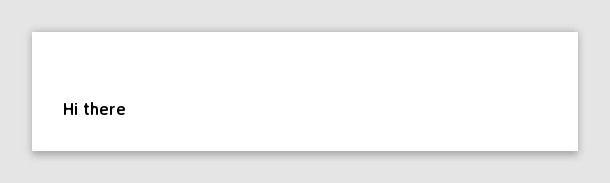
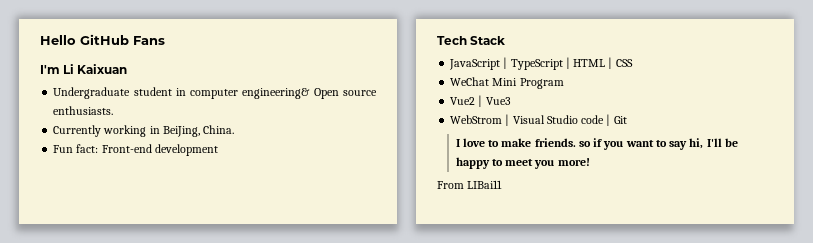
- Hi there
+ Hello GitHub Fans
+ I'm Li Kaixuan
+ Undergraduate student in computer engineering& Open source enthusiasts.
+ Currently working in BeiJing, China.
+ Fun fact: Front-end development
+ Tech Stack
+ JavaScript | TypeScript | HTML | CSS
+ WeChat Mini Program
+ Vue2 | Vue3
+ WebStrom | Visual Studio code | Git
+ I love to make friends. so if you want to say hi, I'll be happy to meet you more!
+ From LIBai11

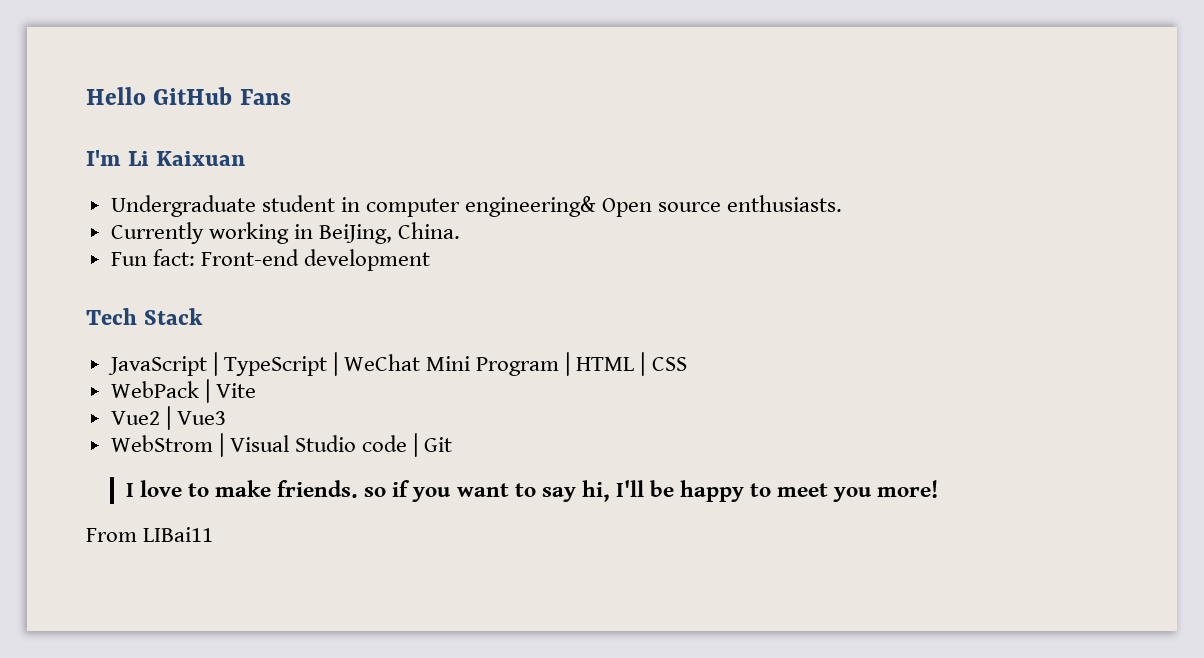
- JavaScript | TypeScript | HTML | CSS
+ JavaScript | TypeScript | WeChat Mini Program | HTML | CSS
- WeChat Mini Program
+ WebPack | Vite

